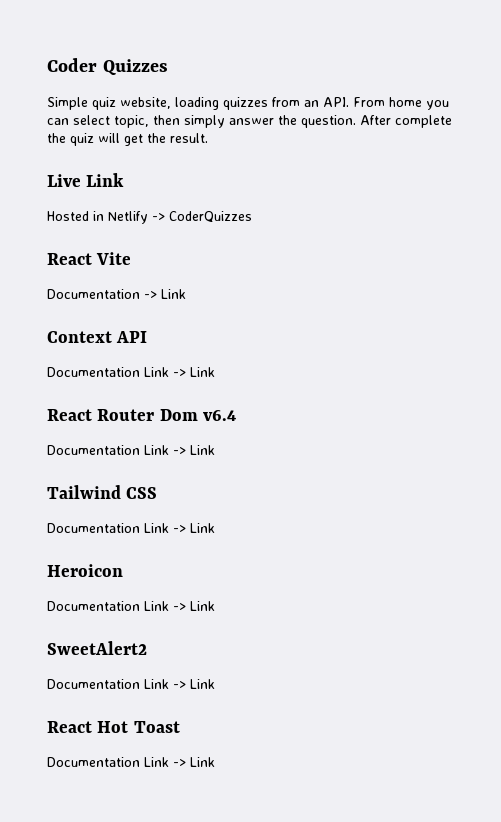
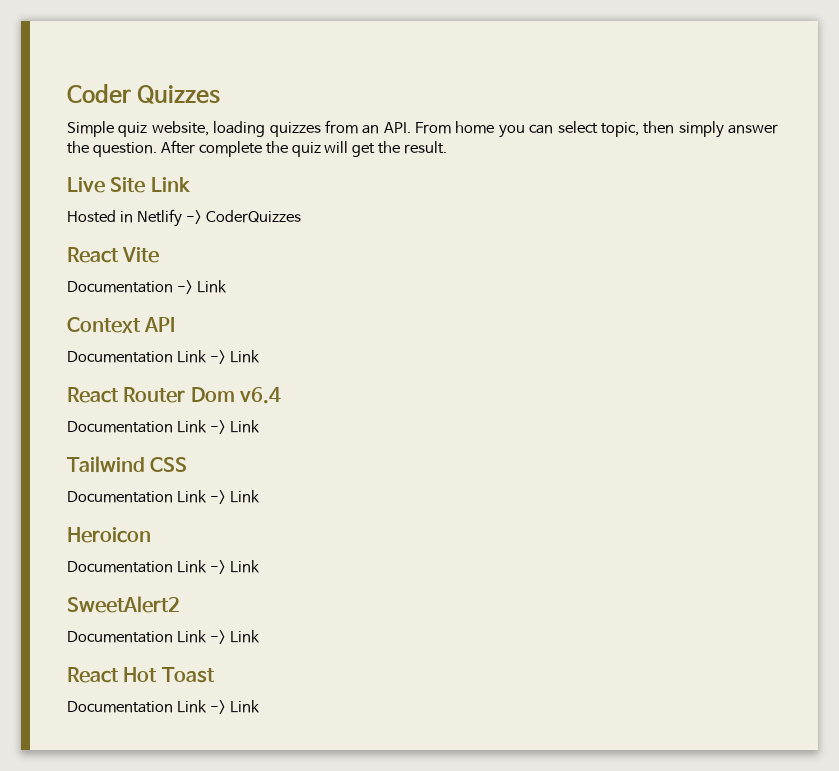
- Live Link
+ Live Site Link

